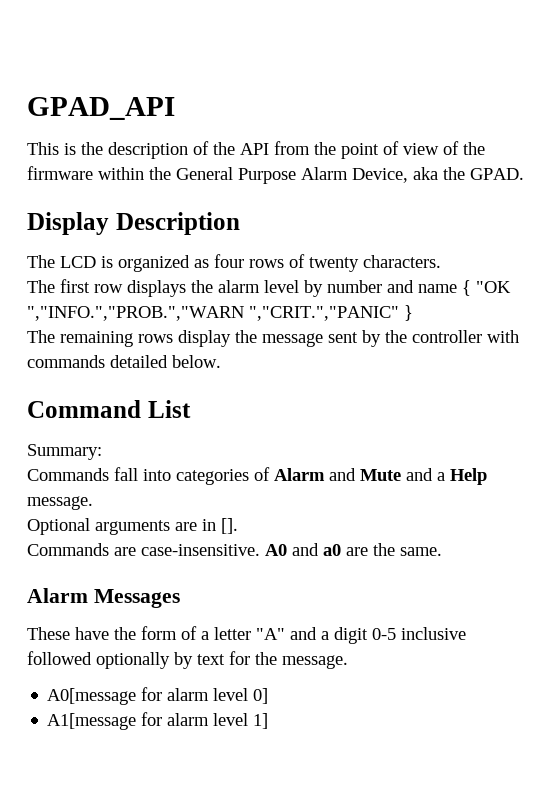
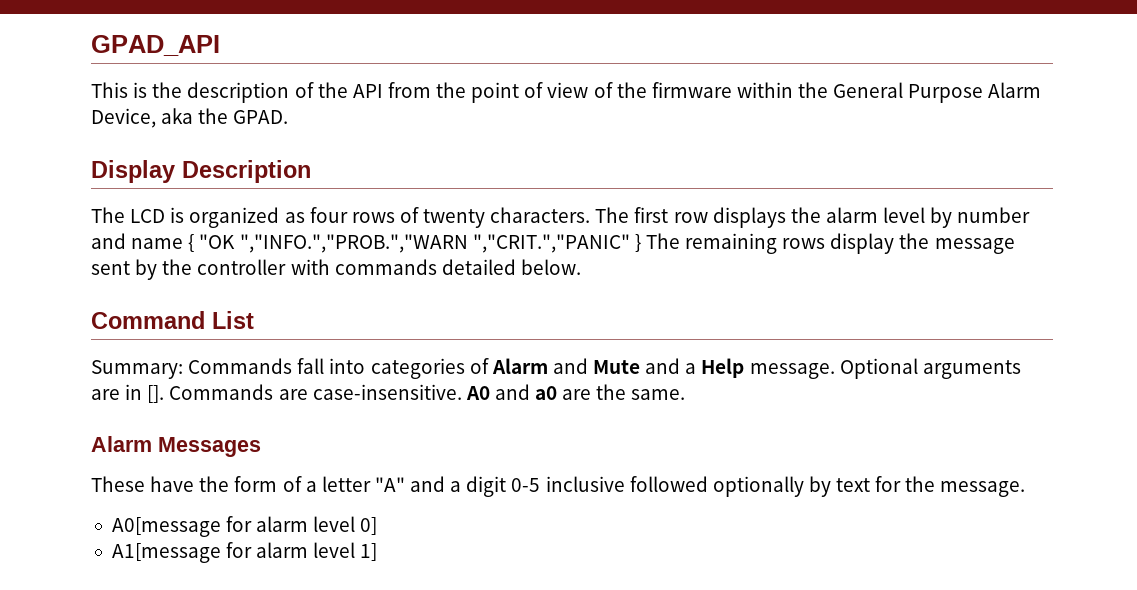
- The LCD is organized as four rows of twenty characters.
- The first row displays the alarm level by number and name { "OK ","INFO.","PROB.","WARN ","CRIT.","PANIC" }
- The remaining rows display the message sent by the controller with commands detailed below.
+ The LCD is organized as four rows of twenty characters. The first row displays the alarm level by number and name { "OK ","INFO.","PROB.","WARN ","CRIT.","PANIC" } The remaining rows display the message sent by the controller with commands detailed below.
- Summary:
- Commands fall into categories of Alarm and Mute and a Help message.
- Optional arguments are in [].
- Commands are case-insensitive.
+ Summary: Commands fall into categories of Alarm and Mute and a Help message. Optional arguments are in []. Commands are case-insensitive.

